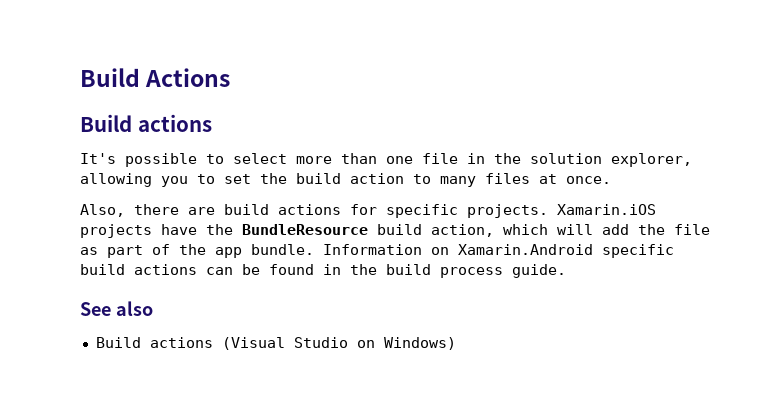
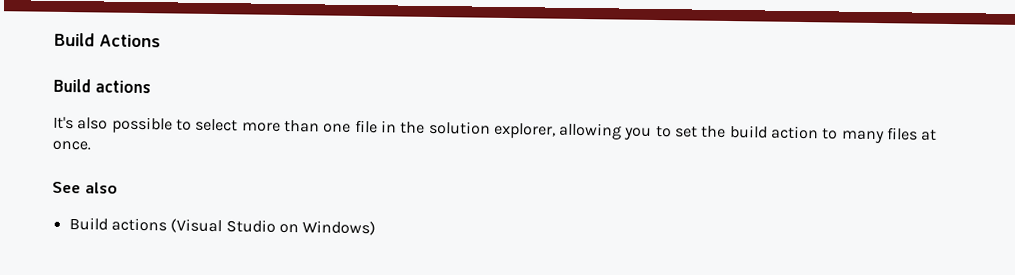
- It's possible to select more than one file in the solution explorer, allowing you to set the build action to many files at once.
+ It's also possible to select more than one file in the solution explorer, allowing you to set the build action to many files at once.
- Also, there are build actions for specific projects. Xamarin.iOS projects have the BundleResource build action, which will add the file as part of the app bundle. Information on Xamarin.Android specific build actions can be found in the build process guide.

